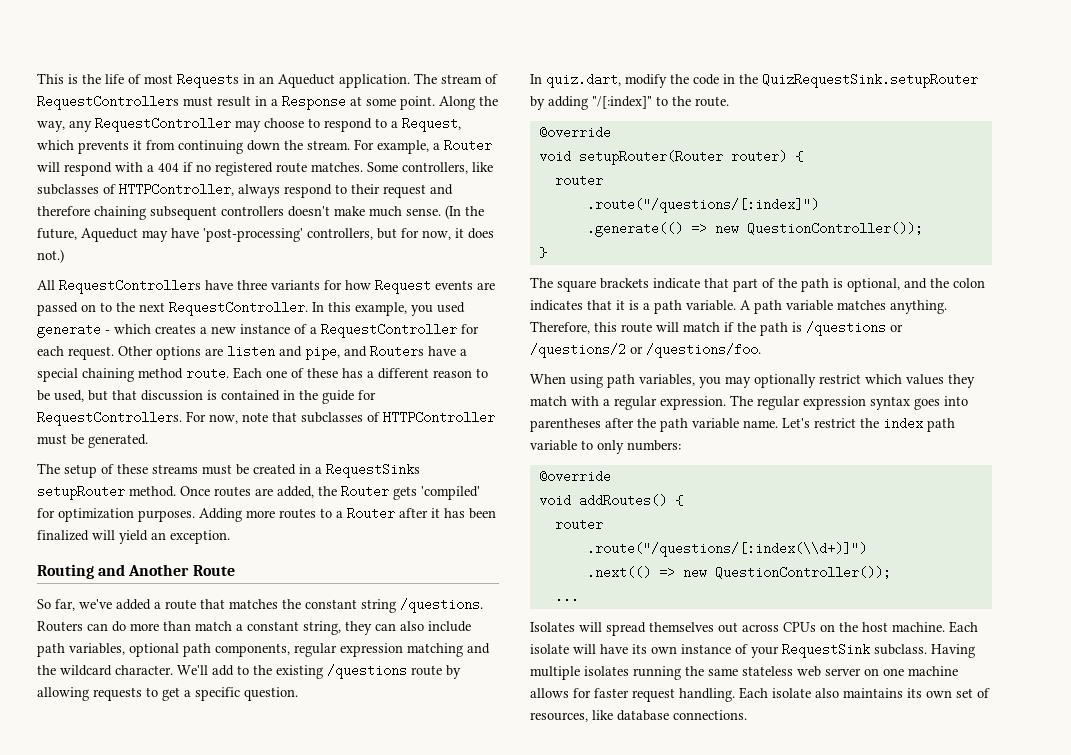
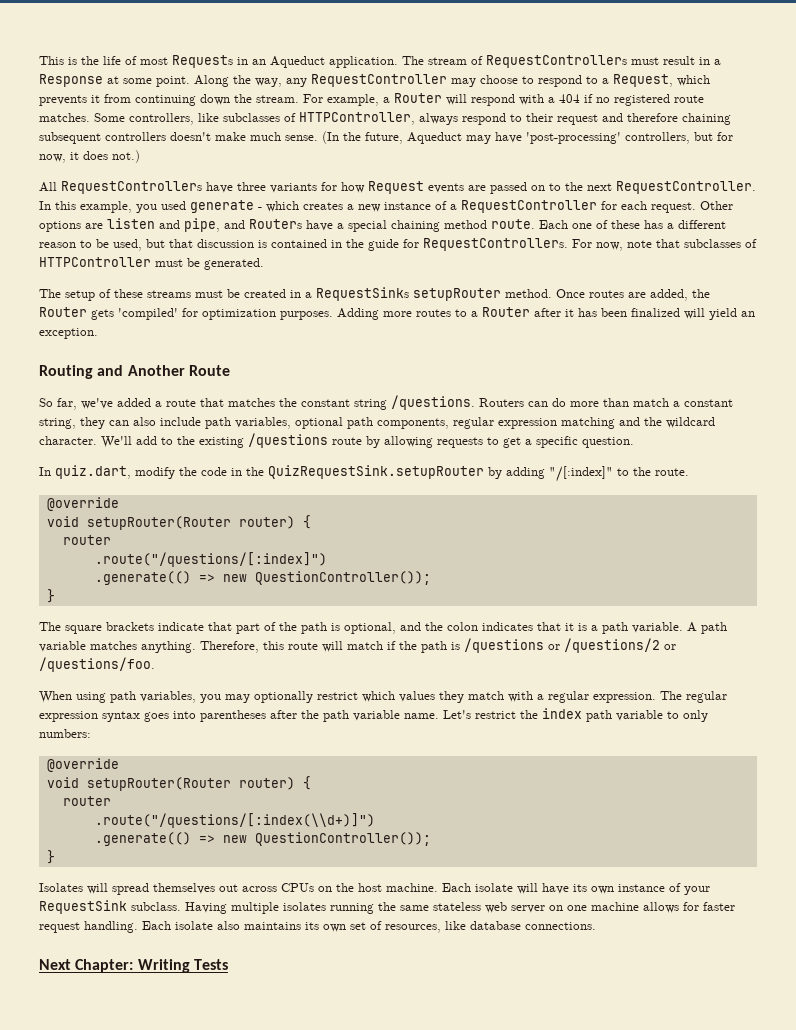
  Let's restrict the index path variable to only numbers:
  @override
- void addRoutes() {
+ void setupRouter(Router router) {
  .route("/questions/[:index(\\d+)]")
- .next(() => new QuestionController());
- ...
+ .generate(() => new QuestionController());
+ }
+ Next Chapter: Writing Tests

